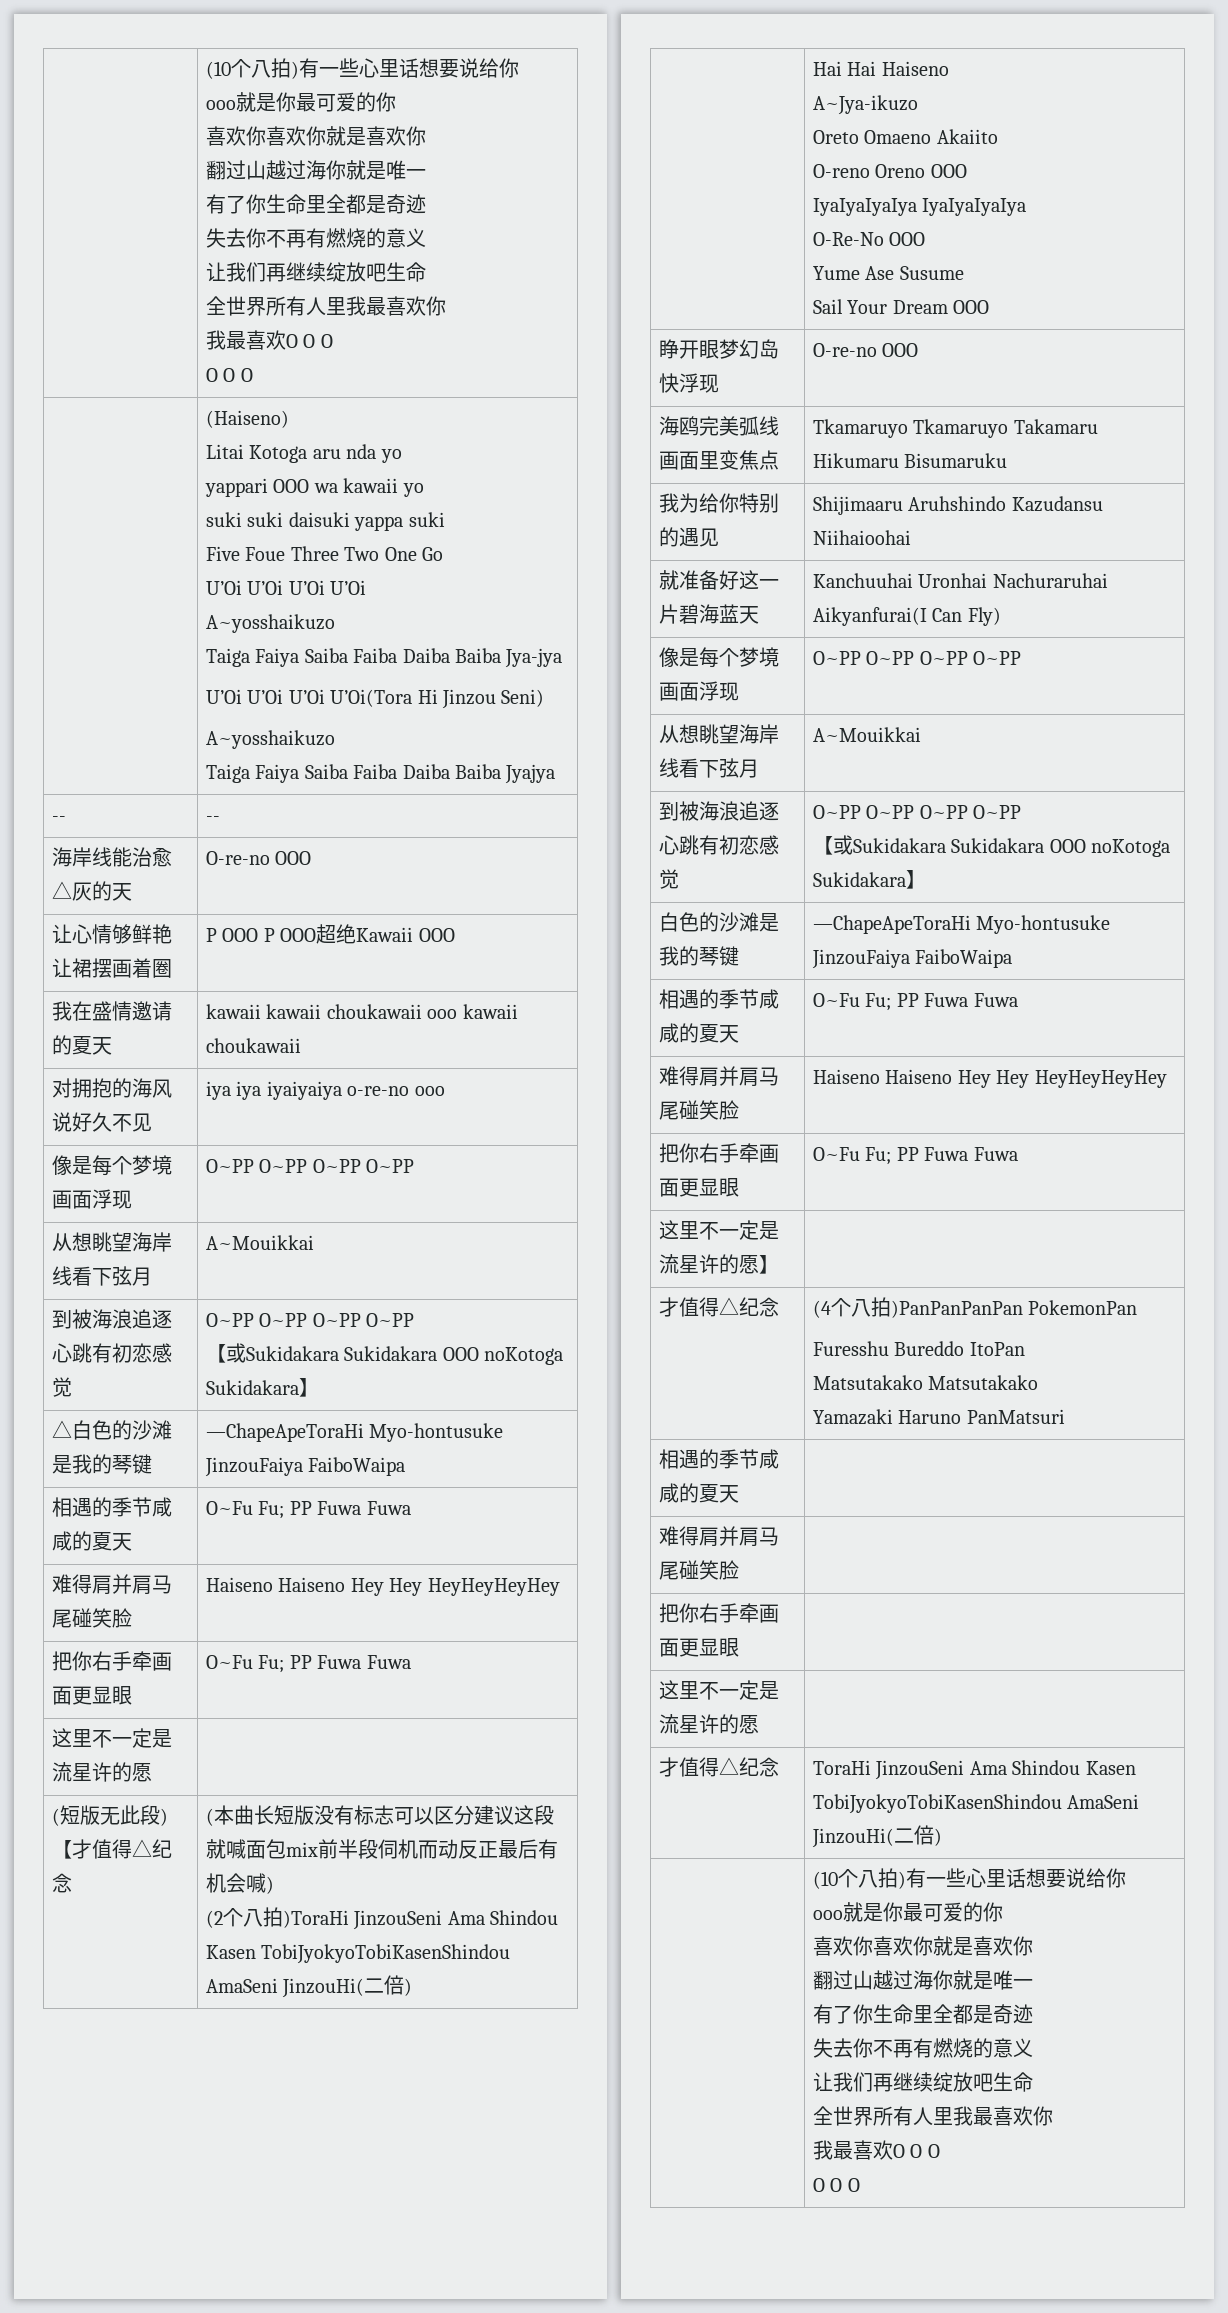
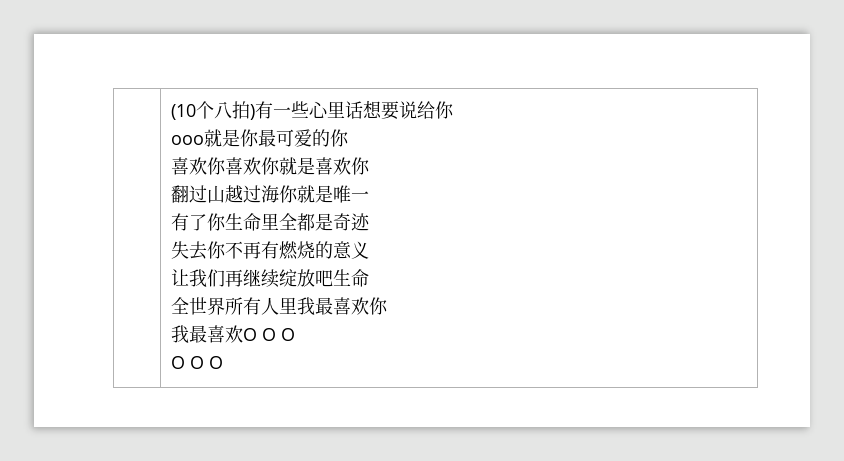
- (Haiseno)
- Litai Kotoga aru nda yo
- yappari OOO wa kawaii yo
- suki suki daisuki yappa suki
- Five Foue Three Two One Go
- U’Oi U’Oi U’Oi U’Oi
- A~yosshaikuzo
- Taiga Faiya Saiba Faiba Daiba Baiba Jya-jya
- U’Oi U’Oi U’Oi U’Oi(Tora Hi Jinzou Seni)
- A~yosshaikuzo
- Taiga Faiya Saiba Faiba Daiba Baiba Jyajya
- -- | --
- 海岸线能治愈△灰的天 | O-re-no OOO
- 让心情够鲜艳让裙摆画着圈 | P OOO P OOO超绝Kawaii OOO
- 我在盛情邀请的夏天 | kawaii kawaii choukawaii ooo kawaii choukawaii
- 对拥抱的海风说好久不见 | iya iya iyaiyaiya o-re-no ooo
- 像是每个梦境画面浮现 | O~PP O~PP O~PP O~PP
- 从想眺望海岸线看下弦月 | A~Mouikkai
- 到被海浪追逐心跳有初恋感觉 | O~PP O~PP O~PP O~PP
- 【或Sukidakara Sukidakara OOO noKotoga Sukidakara】
- △白色的沙滩是我的琴键 | —ChapeApeToraHi Myo-hontusuke JinzouFaiya FaiboWaipa
- 相遇的季节咸咸的夏天 | O~Fu Fu; PP Fuwa Fuwa
- 难得肩并肩马尾碰笑脸 | Haiseno Haiseno Hey Hey HeyHeyHeyHey
- 把你右手牵画面更显眼 | O~Fu Fu; PP Fuwa Fuwa
- 这里不一定是流星许的愿 |
- (短版无此段)【才值得△纪念 | (本曲长短版没有标志可以区分建议这段就喊面包mix前半段伺机而动反正最后有机会喊)
- (2个八拍)ToraHi JinzouSeni Ama Shindou Kasen TobiJyokyoTobiKasenShindou AmaSeni JinzouHi(二倍)
- | Hai Hai Haiseno
- A~Jya-ikuzo
- Oreto Omaeno Akaiito
- O-reno Oreno OOO
- IyaIyaIyaIya IyaIyaIyaIya
- O-Re-No OOO
- Yume Ase Susume
- Sail Your Dream OOO
- 睁开眼梦幻岛快浮现 | O-re-no OOO
- 海鸥完美弧线画面里变焦点 | Tkamaruyo Tkamaruyo Takamaru Hikumaru Bisumaruku
- 我为给你特别的遇见 | Shijimaaru Aruhshindo Kazudansu Niihaioohai
- 就准备好这一片碧海蓝天 | Kanchuuhai Uronhai Nachuraruhai Aikyanfurai(I Can Fly)
- 像是每个梦境画面浮现 | O~PP O~PP O~PP O~PP
- 从想眺望海岸线看下弦月 | A~Mouikkai
- 到被海浪追逐心跳有初恋感觉 | O~PP O~PP O~PP O~PP
- 【或Sukidakara Sukidakara OOO noKotoga Sukidakara】
- 白色的沙滩是我的琴键 | —ChapeApeToraHi Myo-hontusuke JinzouFaiya FaiboWaipa
- 相遇的季节咸咸的夏天 | O~Fu Fu; PP Fuwa Fuwa
- 难得肩并肩马尾碰笑脸 | Haiseno Haiseno Hey Hey HeyHeyHeyHey
- 把你右手牵画面更显眼 | O~Fu Fu; PP Fuwa Fuwa
- 这里不一定是流星许的愿】 |
- 才值得△纪念 | (4个八拍)PanPanPanPan PokemonPan
- Furesshu Bureddo ItoPan
- Matsutakako Matsutakako
- Yamazaki Haruno PanMatsuri
- 相遇的季节咸咸的夏天 |
- 难得肩并肩马尾碰笑脸 |
- 把你右手牵画面更显眼 |
- 这里不一定是流星许的愿 |
- 才值得△纪念 | ToraHi JinzouSeni Ama Shindou Kasen TobiJyokyoTobiKasenShindou AmaSeni JinzouHi(二倍)
- | (10个八拍)有一些心里话想要说给你
- ooo就是你最可爱的你
- 喜欢你喜欢你就是喜欢你
- 翻过山越过海你就是唯一
- 有了你生命里全都是奇迹
- 失去你不再有燃烧的意义
- 让我们再继续绽放吧生命
- 全世界所有人里我最喜欢你
- 我最喜欢O O O
- O O O

